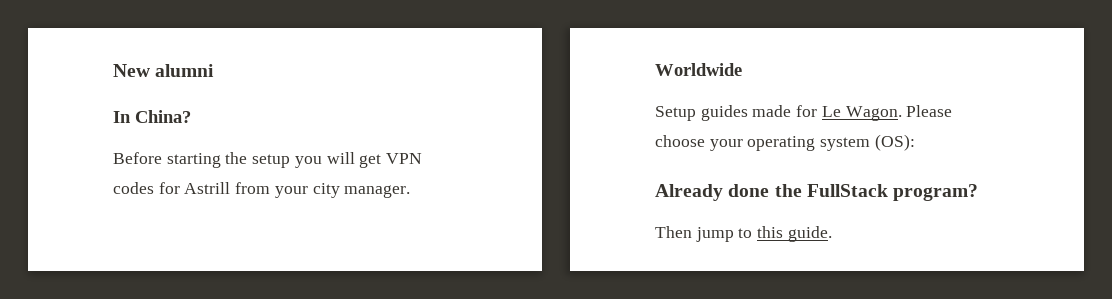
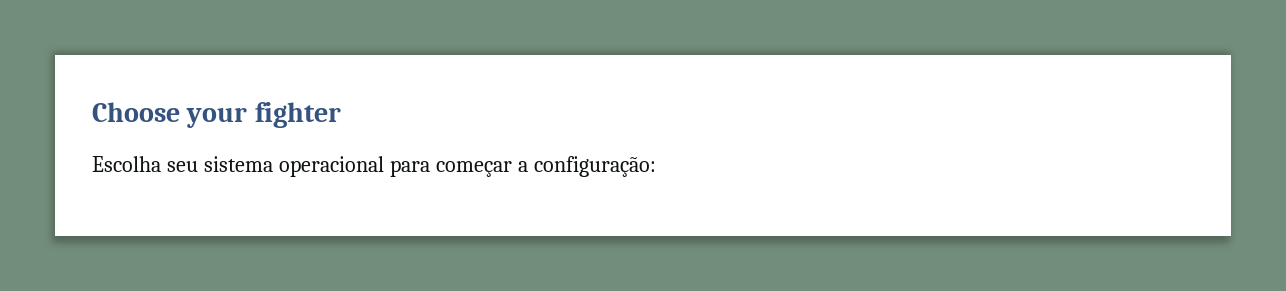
- New alumni
- In China?
- Before starting the setup you will get VPN codes for Astrill from your city manager.
- Worldwide
- Setup guides made for Le Wagon. Please choose your operating system (OS):
- Already done the FullStack program?
- Then jump to this guide.
+ Choose your fighter
+ Escolha seu sistema operacional para começar a configuração:

